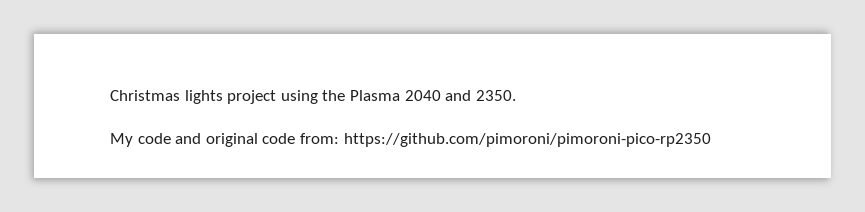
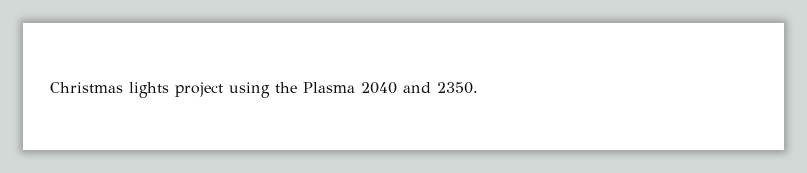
- My code and original code from: https://github.com/pimoroni/pimoroni-pico-rp2350

